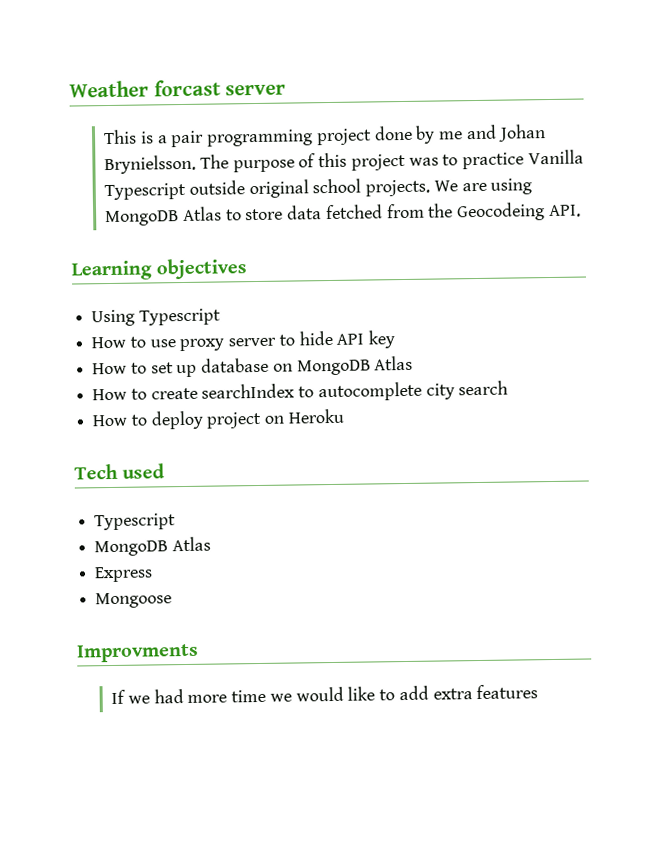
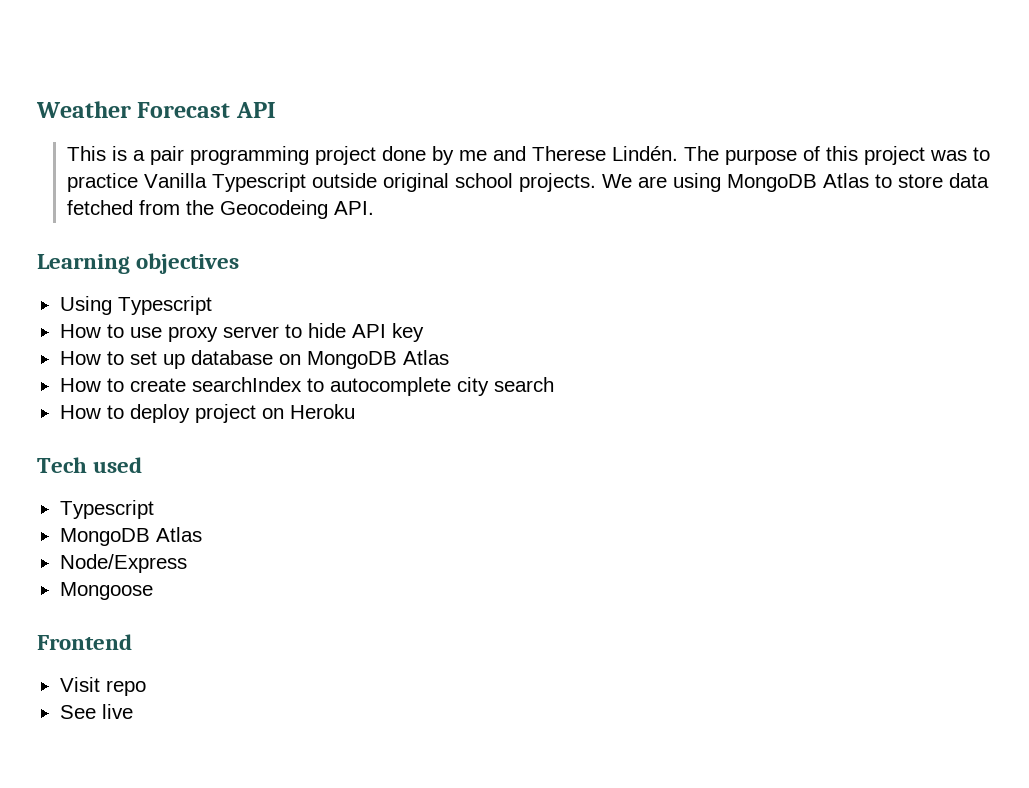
- Weather forcast server
+ Weather Forecast API
- This is a pair programming project done by me and Johan Brynielsson.
+ This is a pair programming project done by me and Therese Lindén.
- Express
+ Node/Express
- Improvments
- If we had more time we would like to add extra features
+ Frontend
+ Visit repo
+ See live

